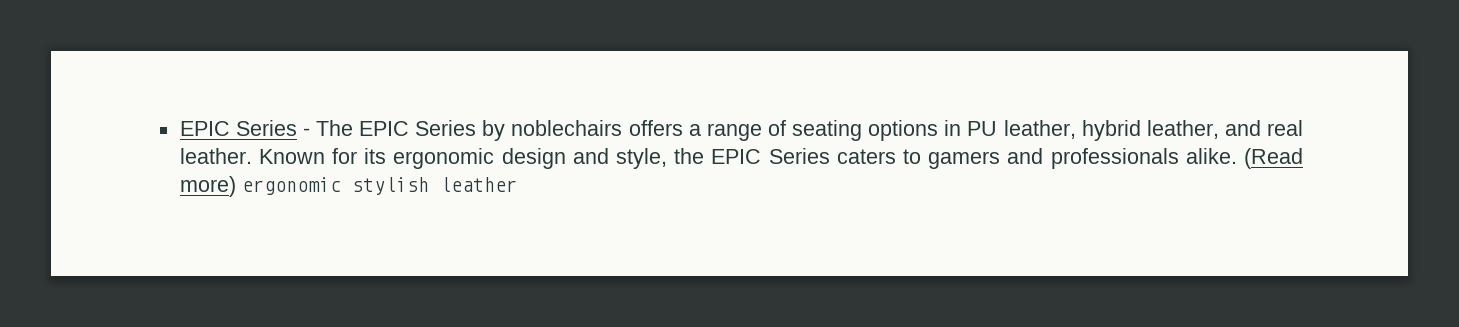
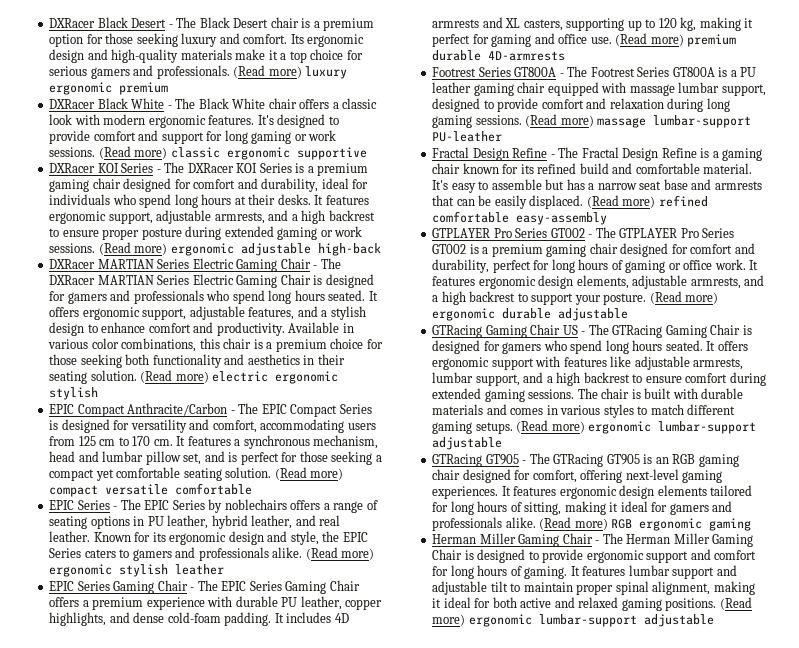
+ DXRacer Black Desert - The Black Desert chair is a premium option for those seeking luxury and comfort. Its ergonomic design and high-quality materials make it a top choice for serious gamers and professionals. (Read more) luxury ergonomic premium
+ DXRacer Black White - The Black White chair offers a classic look with modern ergonomic features. It's designed to provide comfort and support for long gaming or work sessions. (Read more) classic ergonomic supportive
+ DXRacer KOI Series - The DXRacer KOI Series is a premium gaming chair designed for comfort and durability, ideal for individuals who spend long hours at their desks. It features ergonomic support, adjustable armrests, and a high backrest to ensure proper posture during extended gaming or work sessions. (Read more) ergonomic adjustable high-back
+ DXRacer MARTIAN Series Electric Gaming Chair - The DXRacer MARTIAN Series Electric Gaming Chair is designed for gamers and professionals who spend long hours seated. It offers ergonomic support, adjustable features, and a stylish design to enhance comfort and productivity. Available in various color combinations, this chair is a premium choice for those seeking both functionality and aesthetics in their seating solution. (Read more) electric ergonomic stylish
+ EPIC Compact Anthracite/Carbon - The EPIC Compact Series is designed for versatility and comfort, accommodating users from 125 cm to 170 cm. It features a synchronous mechanism, head and lumbar pillow set, and is perfect for those seeking a compact yet comfortable seating solution. (Read more) compact versatile comfortable
+ EPIC Series Gaming Chair - The EPIC Series Gaming Chair offers a premium experience with durable PU leather, copper highlights, and dense cold-foam padding. It includes 4D armrests and XL casters, supporting up to 120 kg, making it perfect for gaming and office use. (Read more) premium durable 4D-armrests
+ Footrest Series GT800A - The Footrest Series GT800A is a PU leather gaming chair equipped with massage lumbar support, designed to provide comfort and relaxation during long gaming sessions. (Read more) massage lumbar-support PU-leather
+ Fractal Design Refine - The Fractal Design Refine is a gaming chair known for its refined build and comfortable material. It's easy to assemble but has a narrow seat base and armrests that can be easily displaced. (Read more) refined comfortable easy-assembly
+ GTPLAYER Pro Series GT002 - The GTPLAYER Pro Series GT002 is a premium gaming chair designed for comfort and durability, perfect for long hours of gaming or office work. It features ergonomic design elements, adjustable armrests, and a high backrest to support your posture. (Read more) ergonomic durable adjustable
+ GTRacing Gaming Chair US - The GTRacing Gaming Chair is designed for gamers who spend long hours seated. It offers ergonomic support with features like adjustable armrests, lumbar support, and a high backrest to ensure comfort during extended gaming sessions. The chair is built with durable materials and comes in various styles to match different gaming setups. (Read more) ergonomic lumbar-support adjustable
+ GTRacing GT905 - The GTRacing GT905 is an RGB gaming chair designed for comfort, offering next-level gaming experiences. It features ergonomic design elements tailored for long hours of sitting, making it ideal for gamers and professionals alike. (Read more) RGB ergonomic gaming
+ Herman Miller Gaming Chair - The Herman Miller Gaming Chair is designed to provide ergonomic support and comfort for long hours of gaming. It features lumbar support and adjustable tilt to maintain proper spinal alignment, making it ideal for both active and relaxed gaming positions. (Read more) ergonomic lumbar-support adjustable

